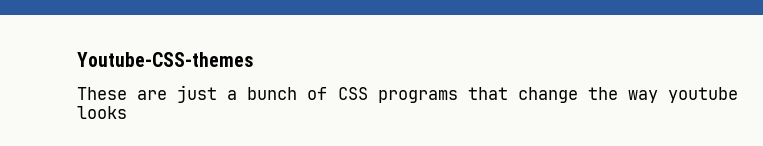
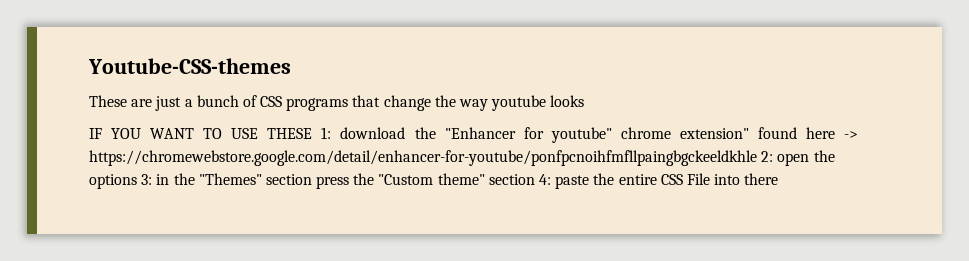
+ IF YOU WANT TO USE THESE 1: download the "Enhancer for youtube" chrome extension" found here -> https://chromewebstore.google.com/detail/enhancer-for-youtube/ponfpcnoihfmfllpaingbgckeeldkhle 2: open the options 3: in the "Themes" section press the "Custom theme" section 4: paste the entire CSS File into there

